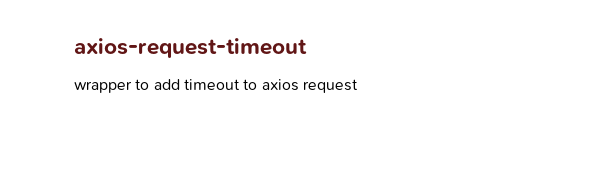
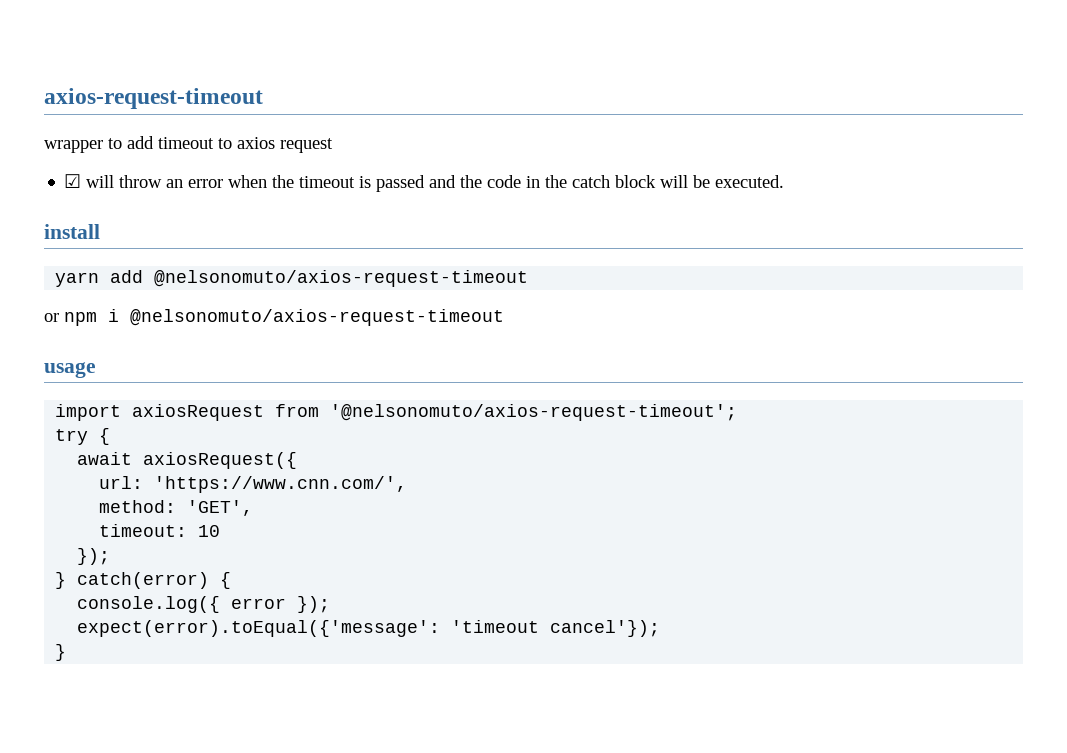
+ ☑ will throw an error when the timeout is passed and the code in the catch block will be executed.
+ install
+ yarn add @nelsonomuto/axios-request-timeout
+ or npm i @nelsonomuto/axios-request-timeout
+ usage
+ import axiosRequest from '@nelsonomuto/axios-request-timeout';
+ try {
+ await axiosRequest({
+ url: 'https://www.cnn.com/',
+ method: 'GET',
+ timeout: 10
+ });
+ } catch(error) {
+ console.log({ error });
+ expect(error).toEqual({'message': 'timeout cancel'});
+ }

